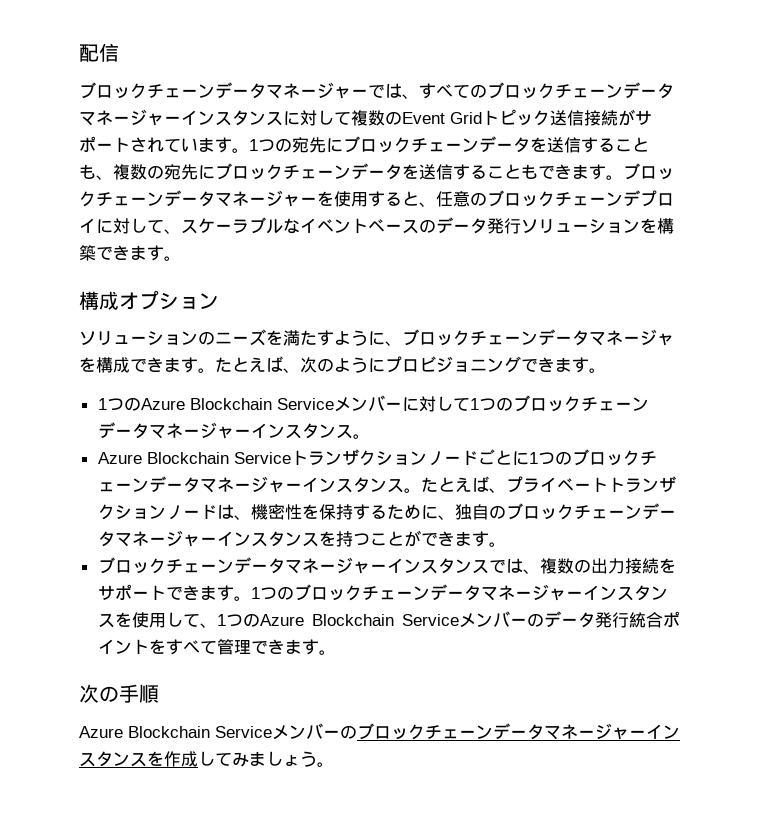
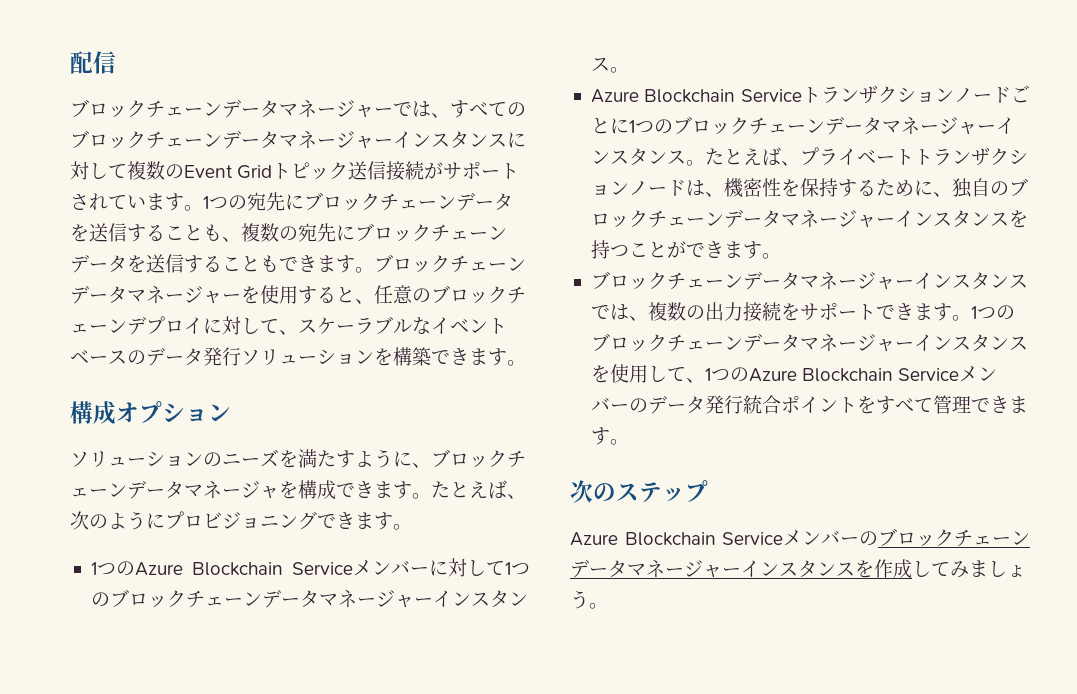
- 次の手順
+ 次のステップ

